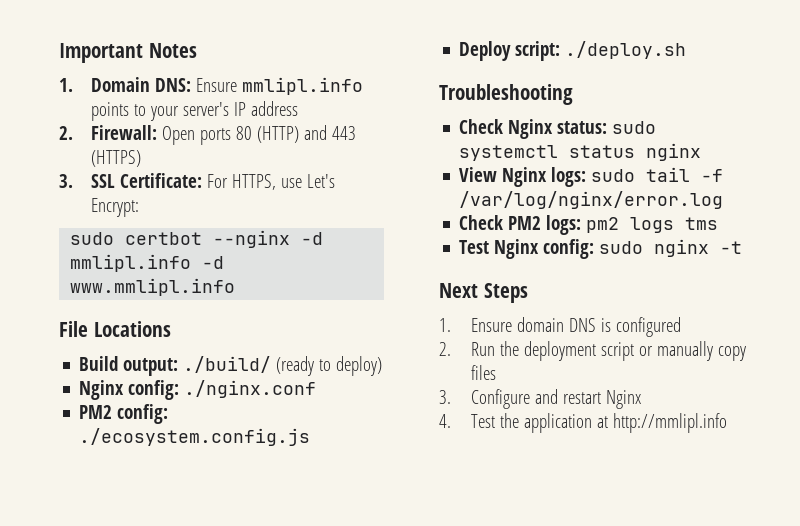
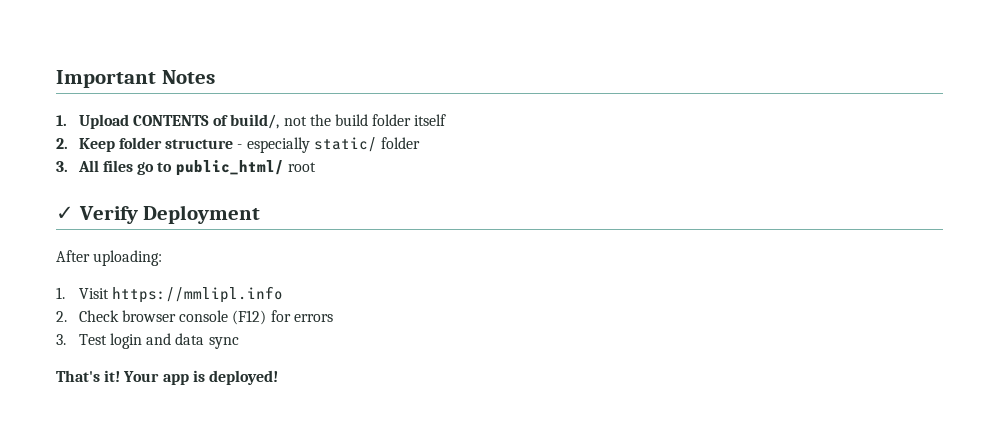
- 1. Domain DNS: Ensure mmlipl.info points to your server's IP address
- 2. Firewall: Open ports 80 (HTTP) and 443 (HTTPS)
- 3. SSL Certificate: For HTTPS, use Let's Encrypt:
- sudo certbot --nginx -d mmlipl.info -d www.mmlipl.info
- File Locations
- Build output: ./build/ (ready to deploy)
- Nginx config: ./nginx.conf
- PM2 config: ./ecosystem.config.js
- Deploy script: ./deploy.sh
- Troubleshooting
- Check Nginx status: sudo systemctl status nginx
- View Nginx logs: sudo tail -f /var/log/nginx/error.log
- Check PM2 logs: pm2 logs tms
- Test Nginx config: sudo nginx -t
- Next Steps
- 1. Ensure domain DNS is configured
- 2. Run the deployment script or manually copy files
- 3. Configure and restart Nginx
- 4. Test the application at http://mmlipl.info
+ 1. Upload CONTENTS of build/, not the build folder itself
+ 2. Keep folder structure - especially static/ folder
+ 3. All files go to public_html/ root
+ ✓ Verify Deployment
+ After uploading:
+ 1. Visit https://mmlipl.info
+ 2. Check browser console (F12) for errors
+ 3. Test login and data sync
+ That's it! Your app is deployed!

